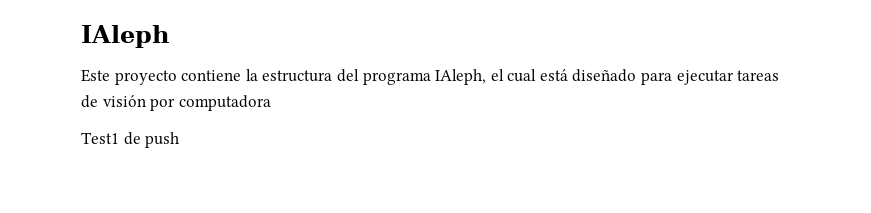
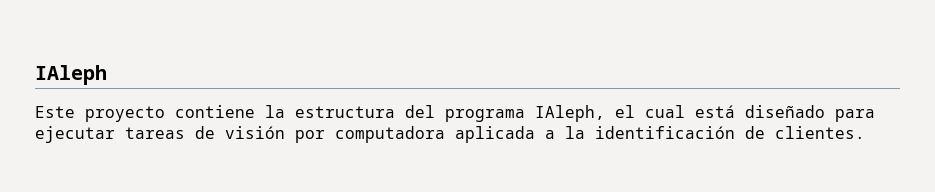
- Este proyecto contiene la estructura del programa IAleph, el cual está diseñado para ejecutar tareas de visión por computadora
- Test1 de push
+ Este proyecto contiene la estructura del programa IAleph, el cual está diseñado para ejecutar tareas de visión por computadora aplicada a la identificación de clientes.

